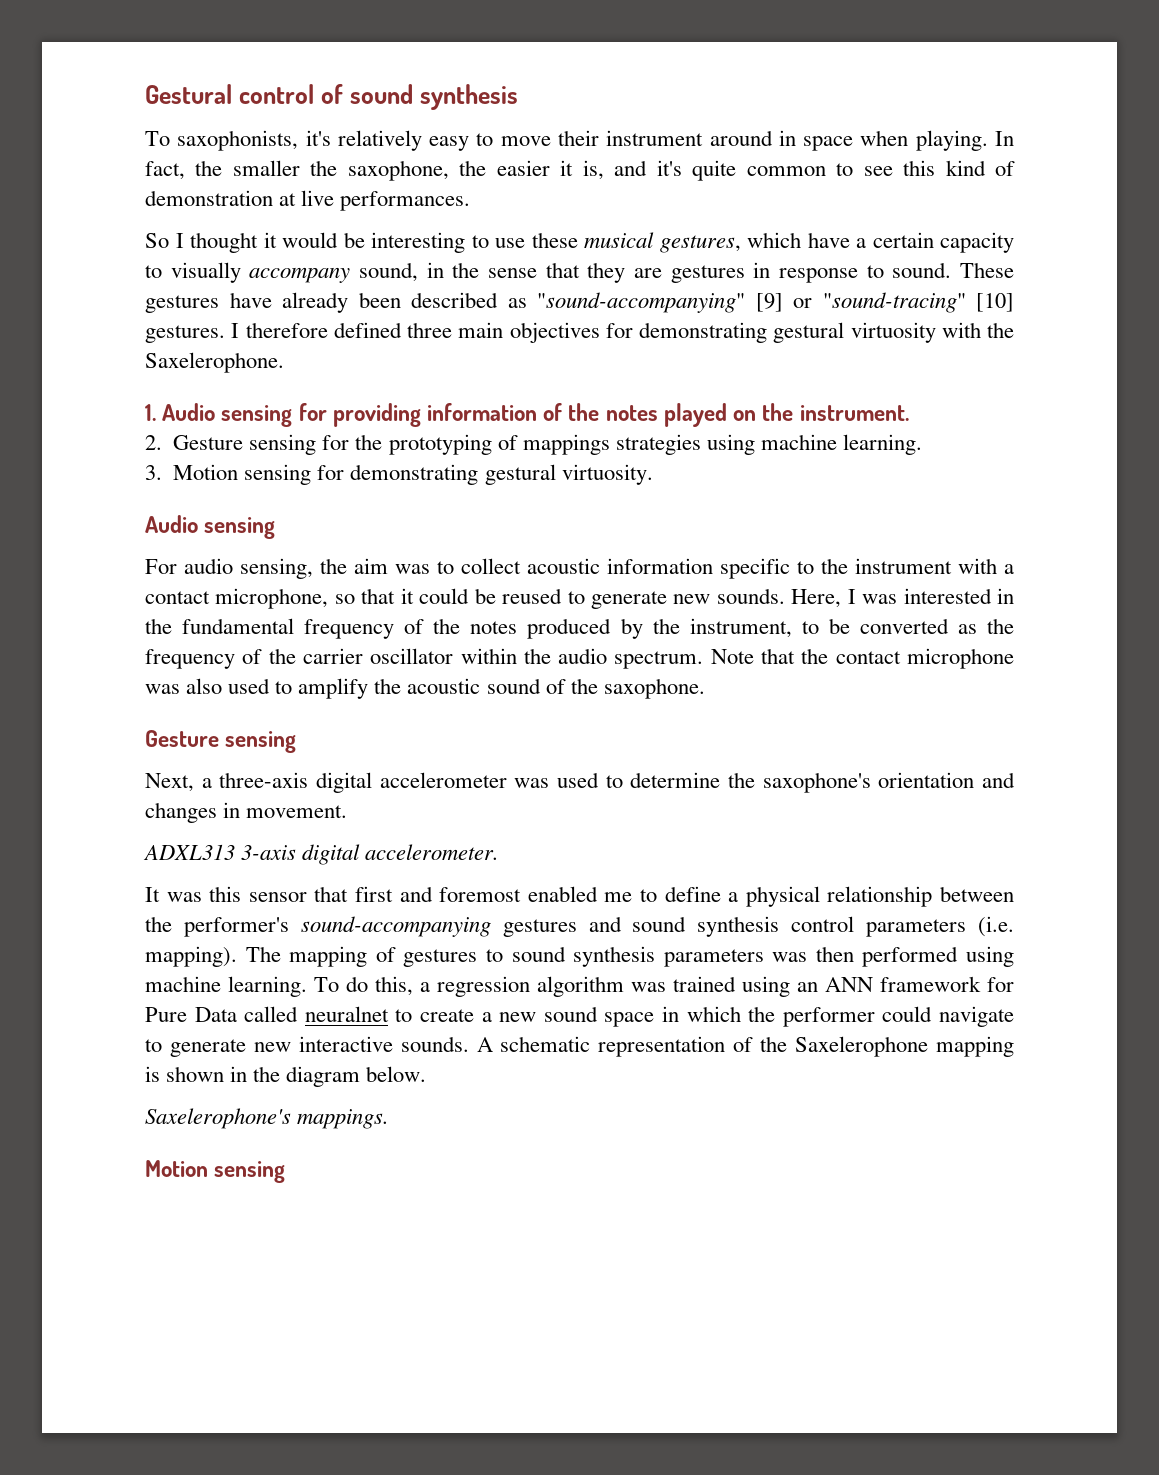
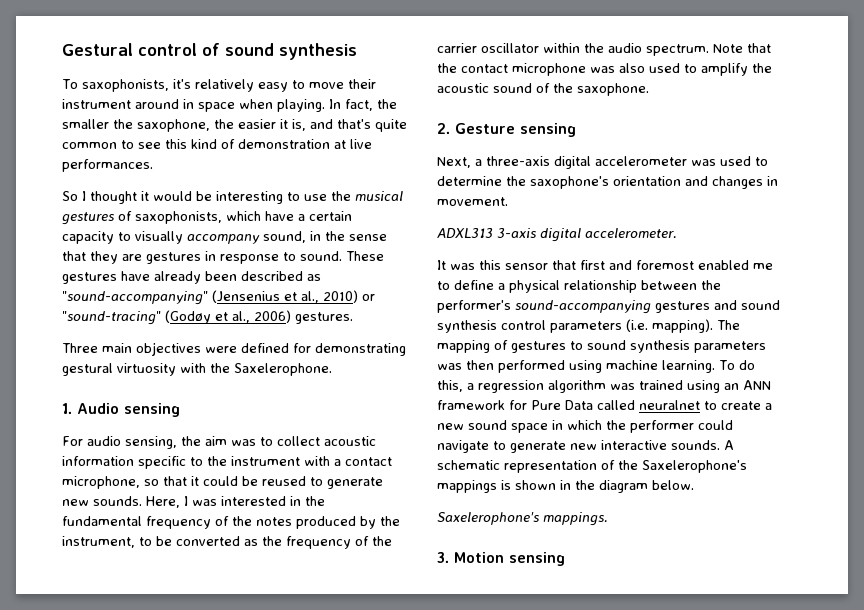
- In fact, the smaller the saxophone, the easier it is, and it's quite common to see this kind of demonstration at live performances.
+ In fact, the smaller the saxophone, the easier it is, and that's quite common to see this kind of demonstration at live performances.
- So I thought it would be interesting to use these musical gestures, which have a certain capacity to visually accompany sound, in the sense that they are gestures in response to sound.
+ So I thought it would be interesting to use the musical gestures of saxophonists, which have a certain capacity to visually accompany sound, in the sense that they are gestures in response to sound.
- These gestures have already been described as "sound-accompanying" [9] or "sound-tracing" [10] gestures. I therefore defined three main objectives for demonstrating gestural virtuosity with the Saxelerophone.
+ These gestures have already been described as "sound-accompanying" (Jensenius et al., 2010) or "sound-tracing" (Godøy et al., 2006) gestures.
+ Three main objectives were defined for demonstrating gestural virtuosity with the Saxelerophone.
- 1. Audio sensing for providing information of the notes played on the instrument.
- 2. Gesture sensing for the prototyping of mappings strategies using machine learning.
- 3. Motion sensing for demonstrating gestural virtuosity.
- Audio sensing
+ 1. Audio sensing
  Note that the contact microphone was also used to amplify the acoustic sound of the saxophone.
- Gesture sensing
+ 2. Gesture sensing
- A schematic representation of the Saxelerophone mapping is shown in the diagram below.
+ A schematic representation of the Saxelerophone's mappings is shown in the diagram below.
  Saxelerophone's mappings.
- Motion sensing
+ 3. Motion sensing

